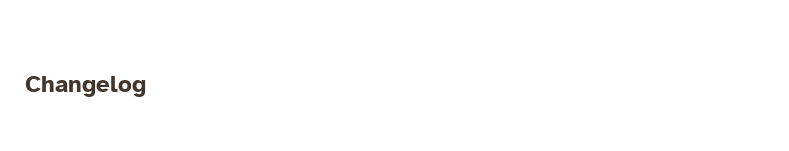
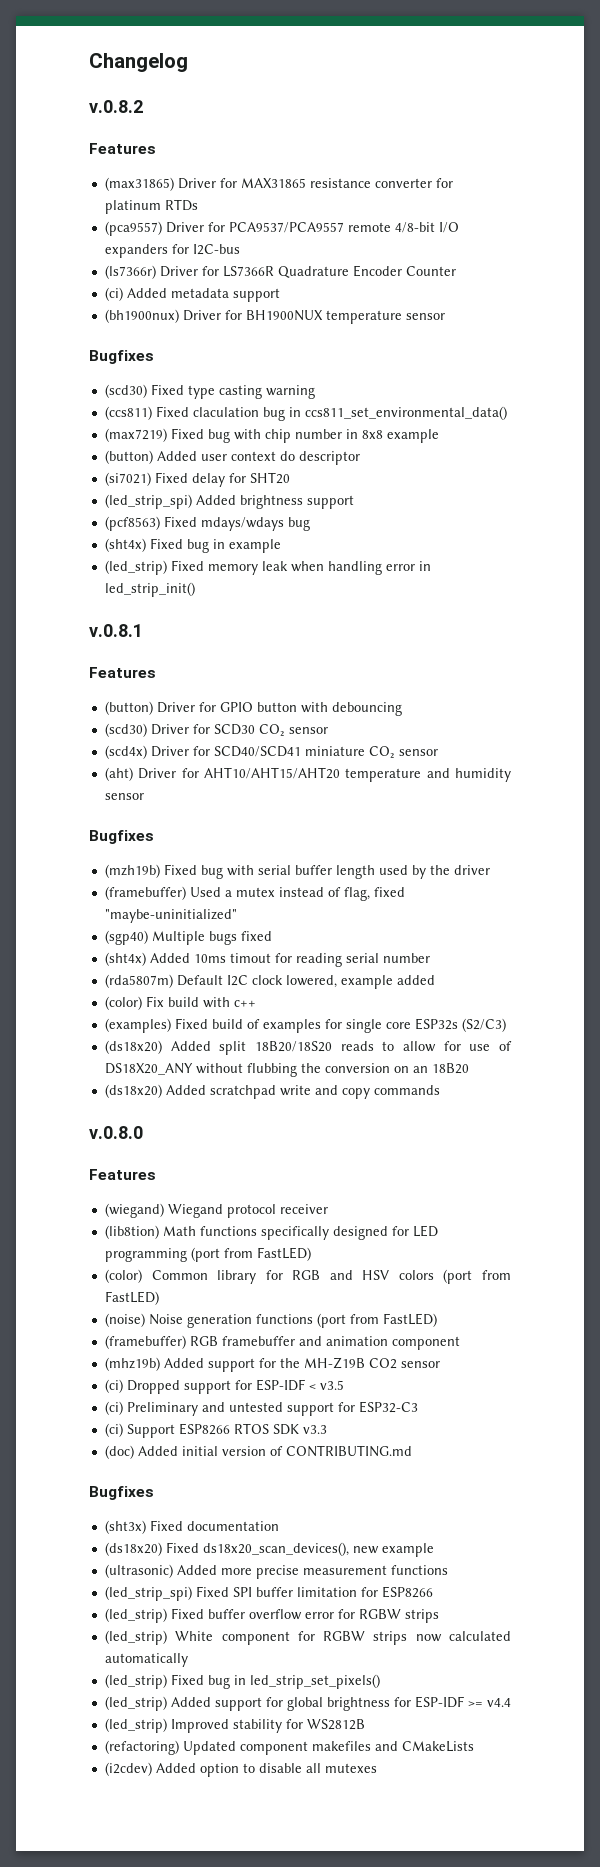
+ v.0.8.2
+ Features
+ (max31865) Driver for MAX31865 resistance converter for platinum RTDs
+ (pca9557) Driver for PCA9537/PCA9557 remote 4/8-bit I/O expanders for I2C-bus
+ (ls7366r) Driver for LS7366R Quadrature Encoder Counter
+ (ci) Added metadata support
+ (bh1900nux) Driver for BH1900NUX temperature sensor
+ Bugfixes
+ (scd30) Fixed type casting warning
+ (ccs811) Fixed claculation bug in ccs811_set_environmental_data()
+ (max7219) Fixed bug with chip number in 8x8 example
+ (button) Added user context do descriptor
+ (si7021) Fixed delay for SHT20
+ (led_strip_spi) Added brightness support
+ (pcf8563) Fixed mdays/wdays bug
+ (sht4x) Fixed bug in example
+ (led_strip) Fixed memory leak when handling error in led_strip_init()
+ v.0.8.1
+ Features
+ (button) Driver for GPIO button with debouncing
+ (scd30) Driver for SCD30 CO₂ sensor
+ (scd4x) Driver for SCD40/SCD41 miniature CO₂ sensor
+ (aht) Driver for AHT10/AHT15/AHT20 temperature and humidity sensor
+ Bugfixes
+ (mzh19b) Fixed bug with serial buffer length used by the driver
+ (framebuffer) Used a mutex instead of flag, fixed "maybe-uninitialized"
+ (sgp40) Multiple bugs fixed
+ (sht4x) Added 10ms timout for reading serial number
+ (rda5807m) Default I2C clock lowered, example added
+ (color) Fix build with c++
+ (examples) Fixed build of examples for single core ESP32s (S2/C3)
+ (ds18x20) Added split 18B20/18S20 reads to allow for use of DS18X20_ANY without flubbing the conversion on an 18B20
+ (ds18x20) Added scratchpad write and copy commands
+ v.0.8.0
+ Features
+ (wiegand) Wiegand protocol receiver
+ (lib8tion) Math functions specifically designed for LED programming (port from FastLED)
+ (color) Common library for RGB and HSV colors (port from FastLED)
+ (noise) Noise generation functions (port from FastLED)
+ (framebuffer) RGB framebuffer and animation component
+ (mhz19b) Added support for the MH-Z19B CO2 sensor
+ (ci) Dropped support for ESP-IDF < v3.5
+ (ci) Preliminary and untested support for ESP32-C3
+ (ci) Support ESP8266 RTOS SDK v3.3
+ (doc) Added initial version of CONTRIBUTING.md
+ Bugfixes
+ (sht3x) Fixed documentation
+ (ds18x20) Fixed ds18x20_scan_devices(), new example
+ (ultrasonic) Added more precise measurement functions
+ (led_strip_spi) Fixed SPI buffer limitation for ESP8266
+ (led_strip) Fixed buffer overflow error for RGBW strips
+ (led_strip) White component for RGBW strips now calculated automatically
+ (led_strip) Fixed bug in led_strip_set_pixels()
+ (led_strip) Added support for global brightness for ESP-IDF >= v4.4
+ (led_strip) Improved stability for WS2812B
+ (refactoring) Updated component makefiles and CMakeLists
+ (i2cdev) Added option to disable all mutexes

